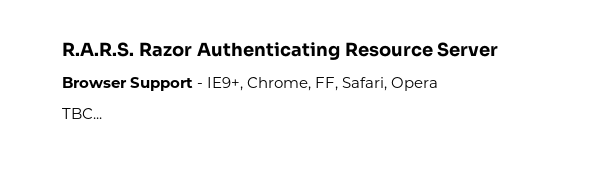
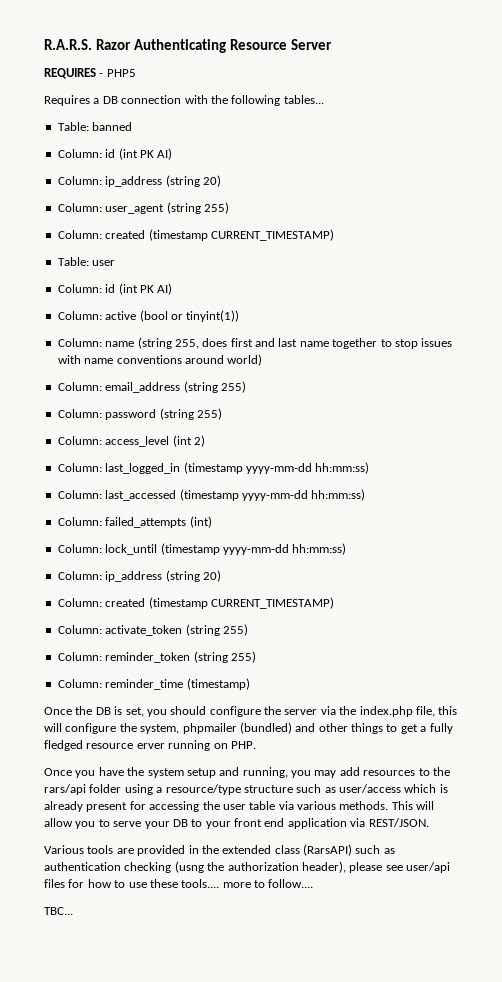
- Browser Support - IE9+, Chrome, FF, Safari, Opera
+ REQUIRES - PHP5
+ Requires a DB connection with the following tables...
+ Table: banned
+ Column: id (int PK AI)
+ Column: ip_address (string 20)
+ Column: user_agent (string 255)
+ Column: created (timestamp CURRENT_TIMESTAMP)
+ Table: user
+ Column: id (int PK AI)
+ Column: active (bool or tinyint(1))
+ Column: name (string 255, does first and last name together to stop issues with name conventions around world)
+ Column: email_address (string 255)
+ Column: password (string 255)
+ Column: access_level (int 2)
+ Column: last_logged_in (timestamp yyyy-mm-dd hh:mm:ss)
+ Column: last_accessed (timestamp yyyy-mm-dd hh:mm:ss)
+ Column: failed_attempts (int)
+ Column: lock_until (timestamp yyyy-mm-dd hh:mm:ss)
+ Column: ip_address (string 20)
+ Column: created (timestamp CURRENT_TIMESTAMP)
+ Column: activate_token (string 255)
+ Column: reminder_token (string 255)
+ Column: reminder_time (timestamp)
+ Once the DB is set, you should configure the server via the index.php file, this will configure the system, phpmailer (bundled) and other things to get a fully fledged resource erver running on PHP.
+ Once you have the system setup and running, you may add resources to the rars/api folder using a resource/type structure such as user/access which is already present for accessing the user table via various methods. This will allow you to serve your DB to your front end application via REST/JSON.
+ Various tools are provided in the extended class (RarsAPI) such as authentication checking (usng the authorization header), please see user/api files for how to use these tools.... more to follow....

